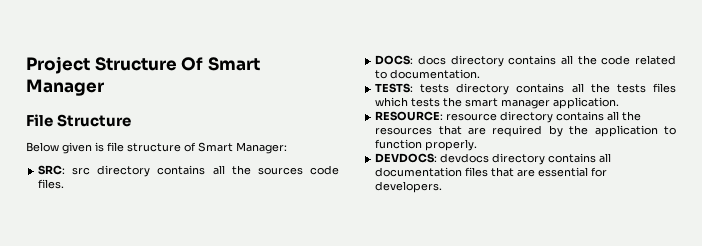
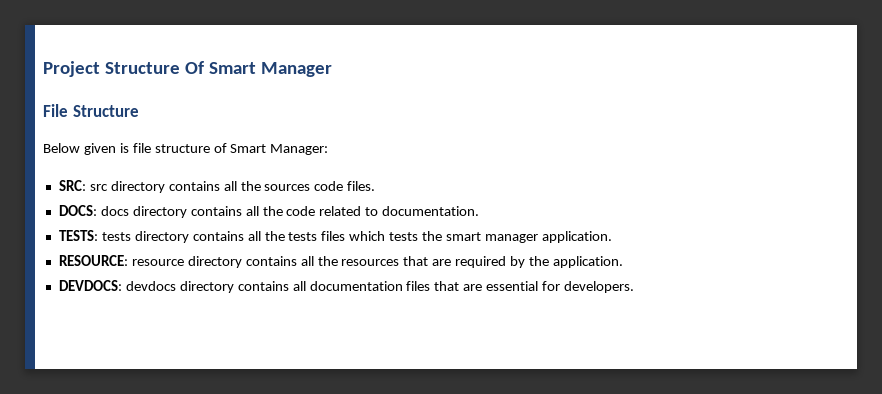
- RESOURCE: resource directory contains all the resources that are required by the application to function properly.
+ RESOURCE: resource directory contains all the resources that are required by the application.

